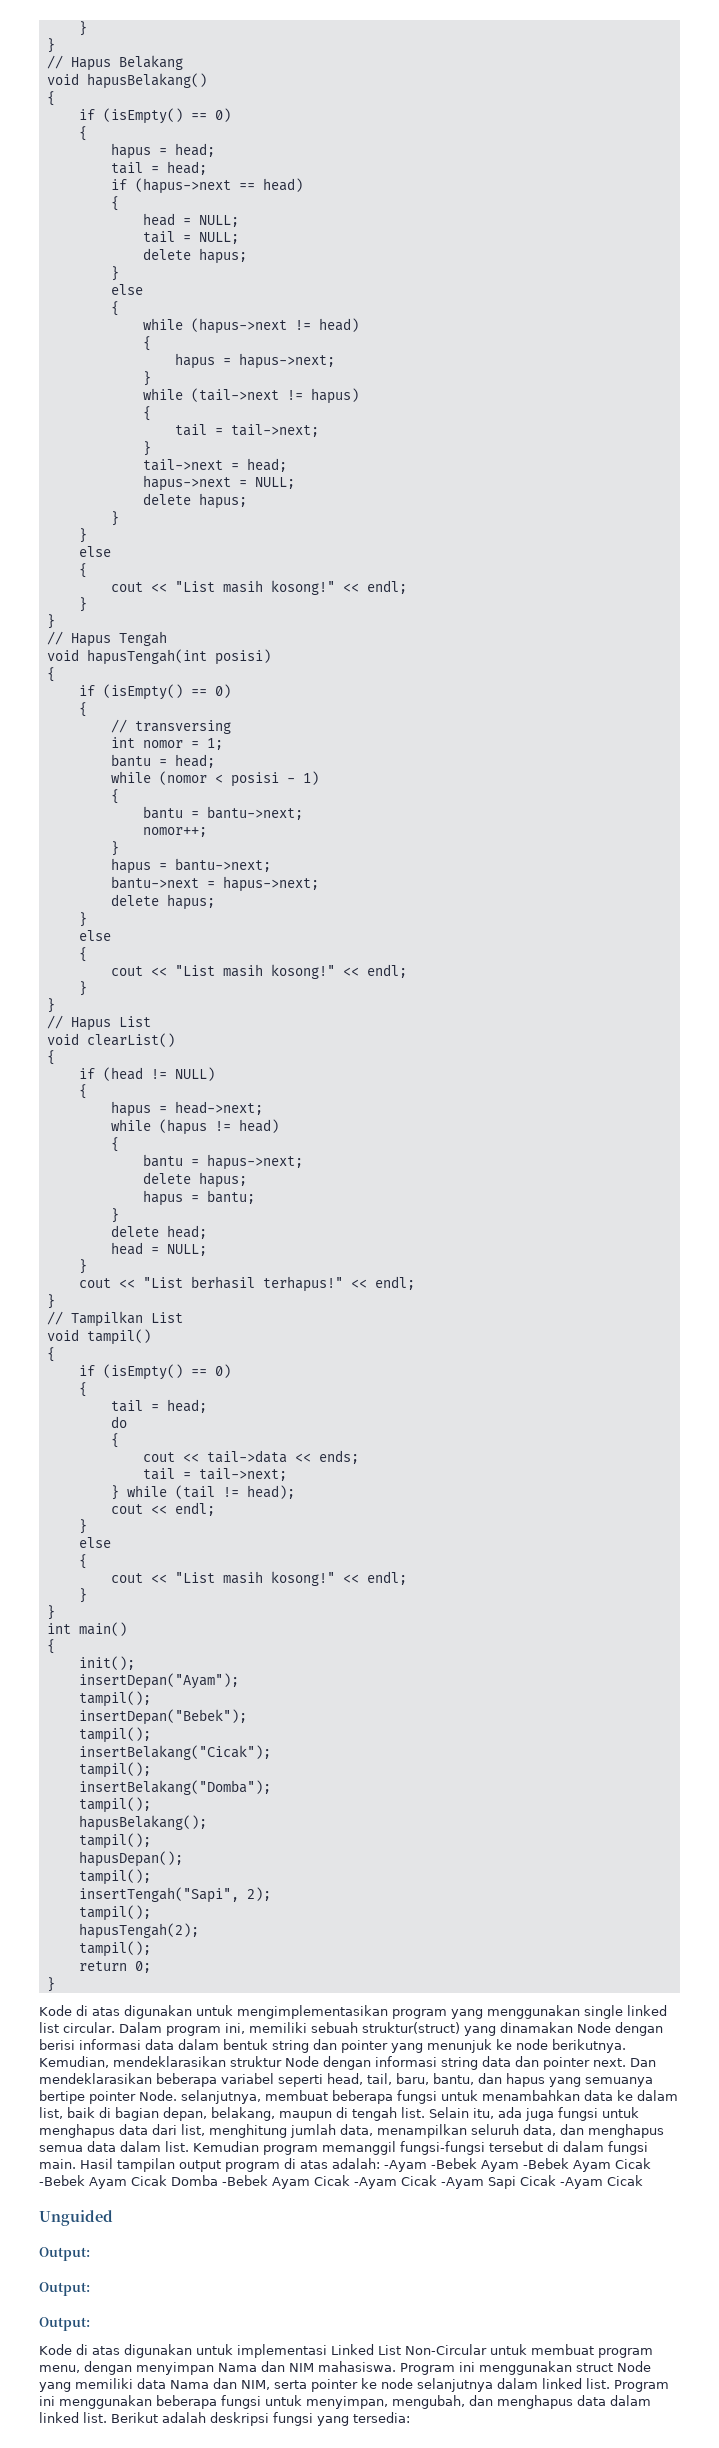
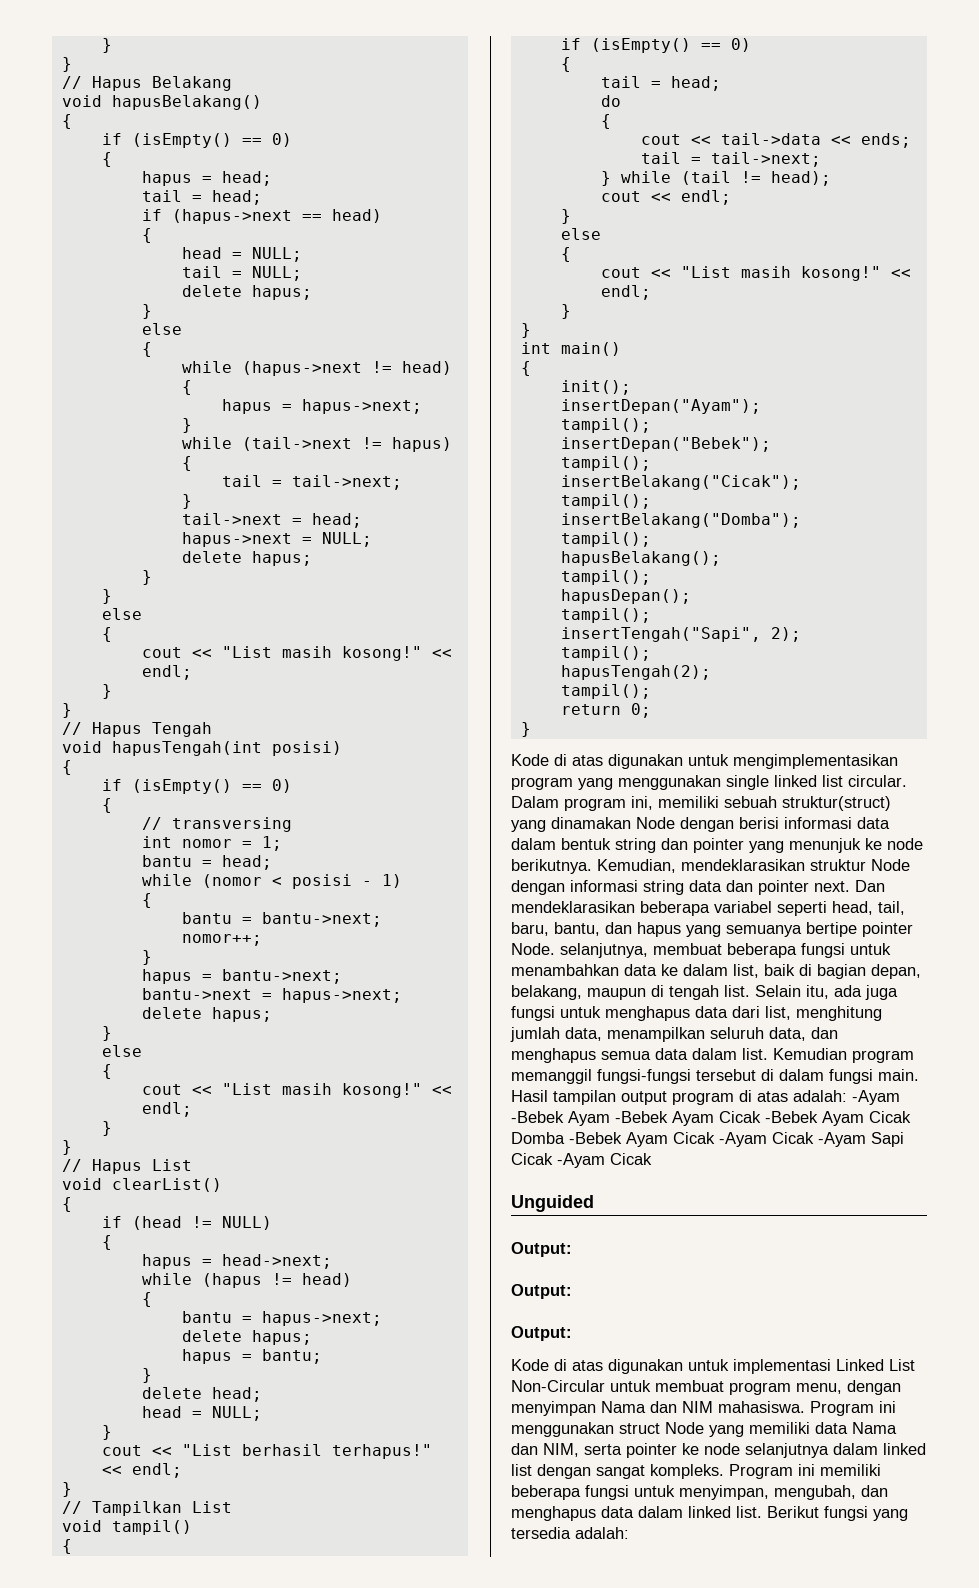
- Program ini menggunakan struct Node yang memiliki data Nama dan NIM, serta pointer ke node selanjutnya dalam linked list. Program ini menggunakan beberapa fungsi untuk menyimpan, mengubah, dan menghapus data dalam linked list.
+ Program ini menggunakan struct Node yang memiliki data Nama dan NIM, serta pointer ke node selanjutnya dalam linked list dengan sangat kompleks. Program ini memiliki beberapa fungsi untuk menyimpan, mengubah, dan menghapus data dalam linked list.
- Berikut adalah deskripsi fungsi yang tersedia:
+ Berikut fungsi yang tersedia adalah:

